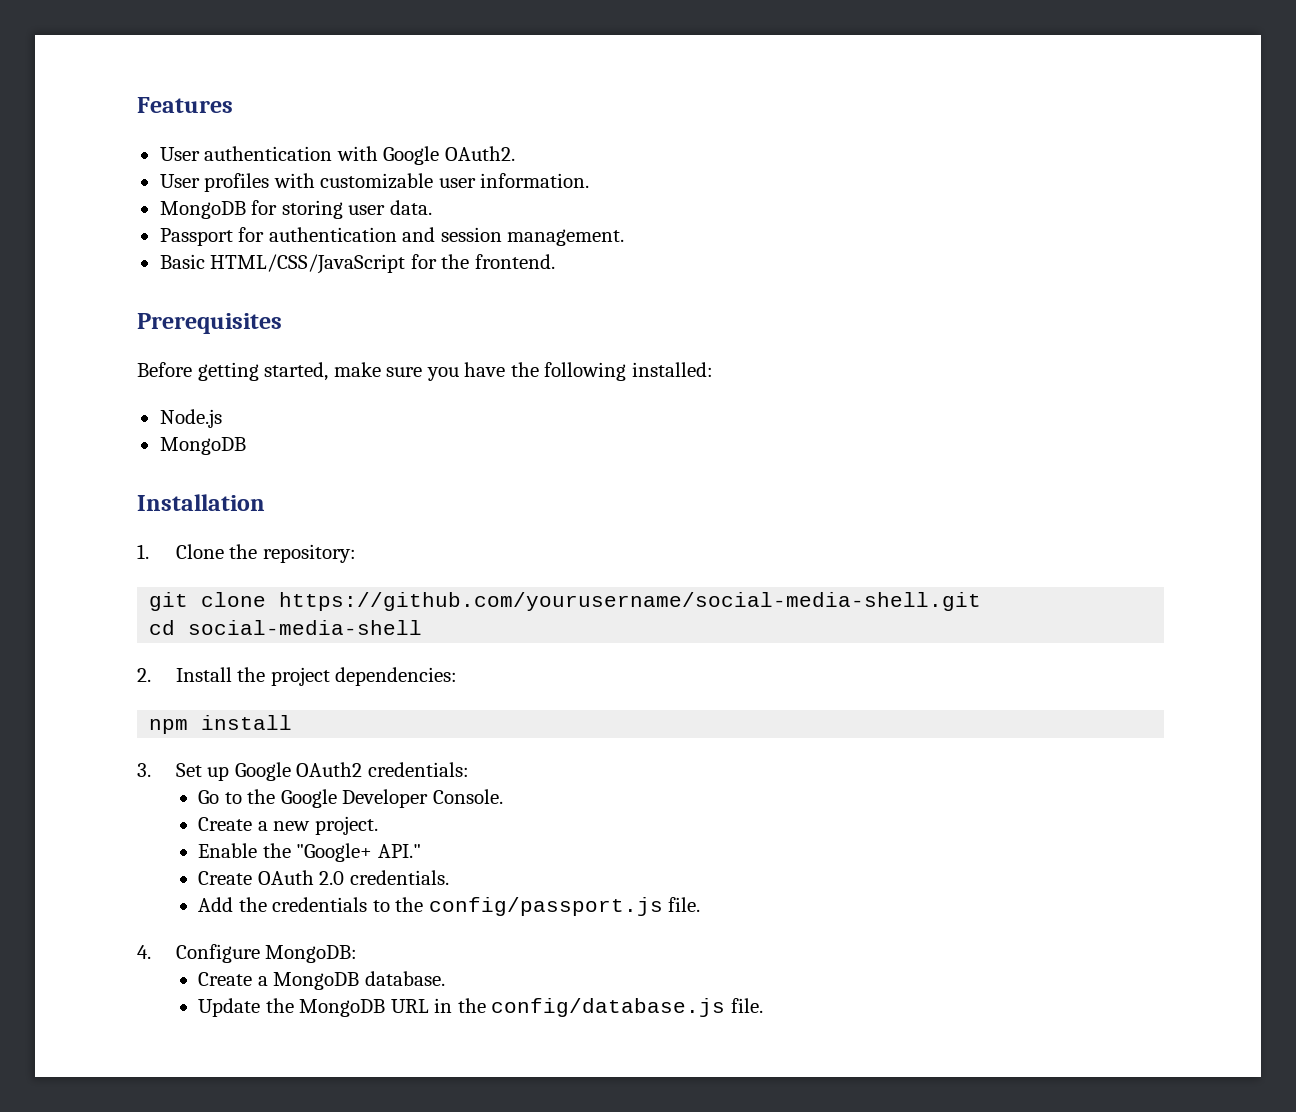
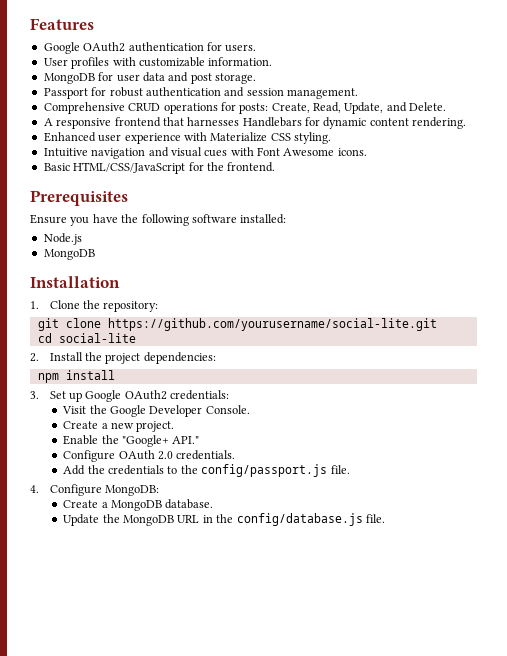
- User authentication with Google OAuth2.
+ Google OAuth2 authentication for users.
- User profiles with customizable user information.
+ User profiles with customizable information.
- MongoDB for storing user data.
+ MongoDB for user data and post storage.
- Passport for authentication and session management.
+ Passport for robust authentication and session management.
+ Comprehensive CRUD operations for posts: Create, Read, Update, and Delete.
+ A responsive frontend that harnesses Handlebars for dynamic content rendering.
+ Enhanced user experience with Materialize CSS styling.
+ Intuitive navigation and visual cues with Font Awesome icons.
- Before getting started, make sure you have the following installed:
+ Ensure you have the following software installed:
- git clone https://github.com/yourusername/social-media-shell.git
+ git clone https://github.com/yourusername/social-lite.git
- cd social-media-shell
+ cd social-lite
- Go to the Google Developer Console.
+ Visit the Google Developer Console.
- Create OAuth 2.0 credentials.
+ Configure OAuth 2.0 credentials.

